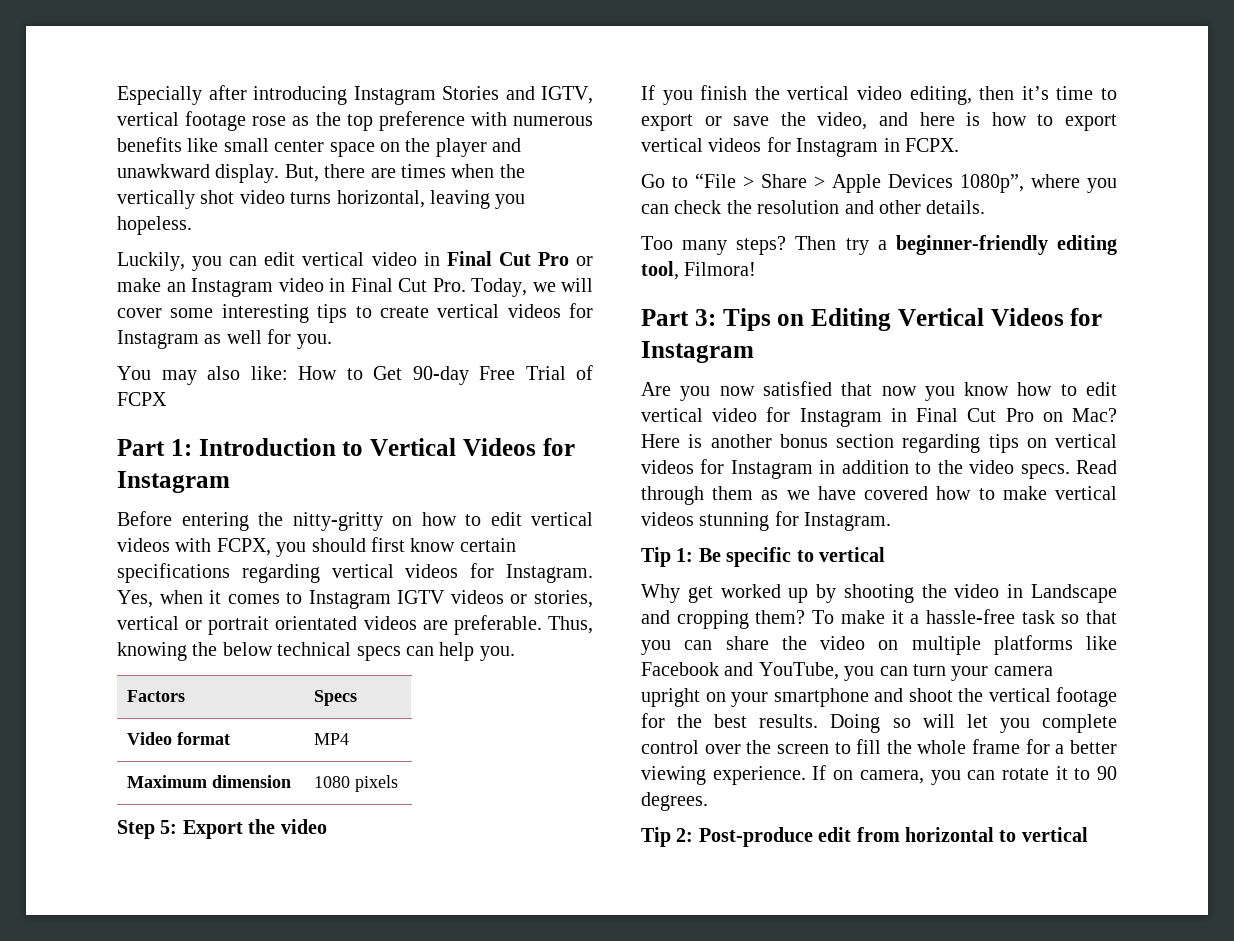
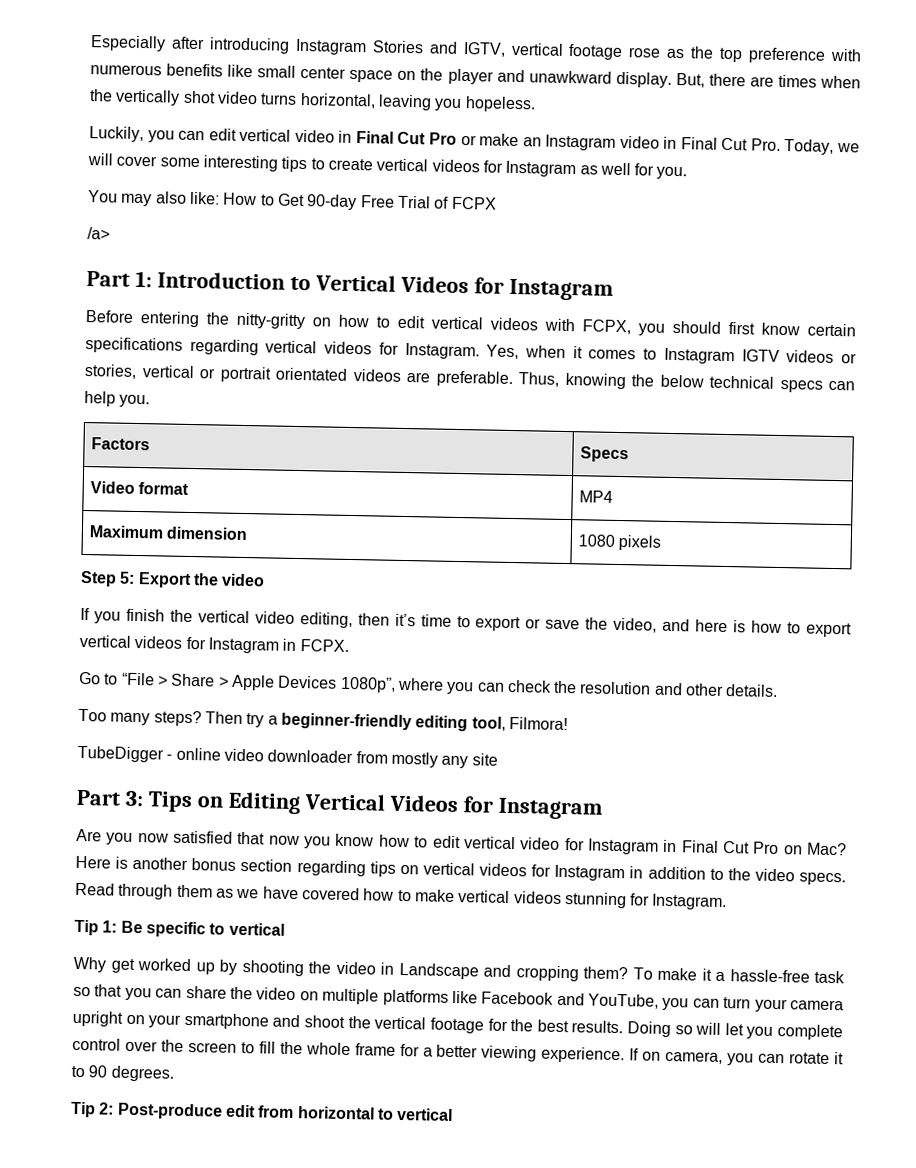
+ /a>
+ TubeDigger - online video downloader from mostly any site

